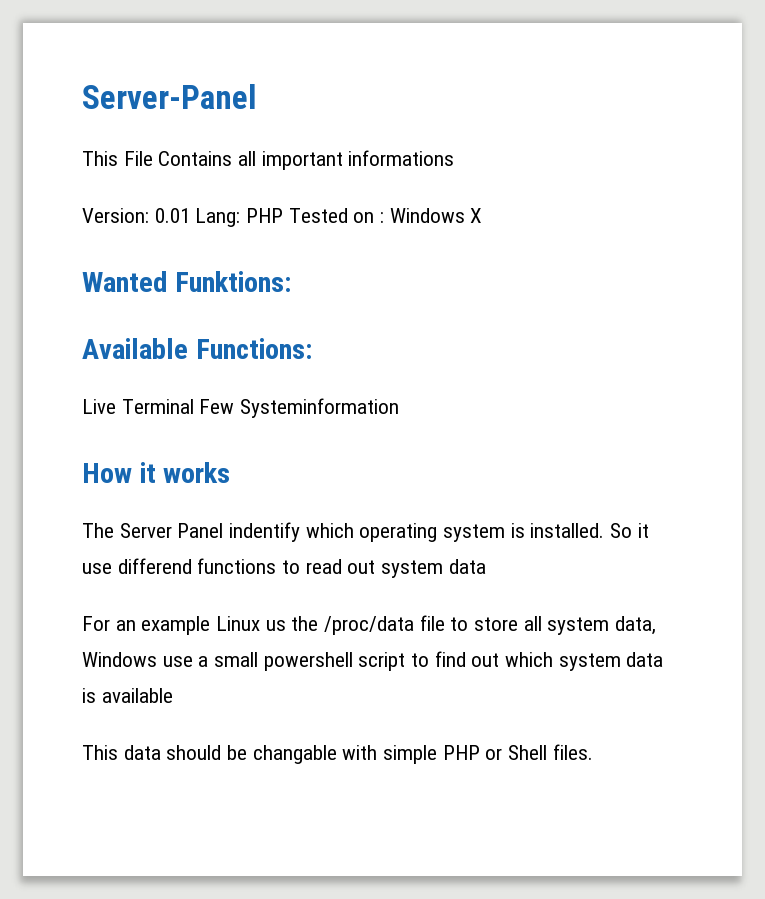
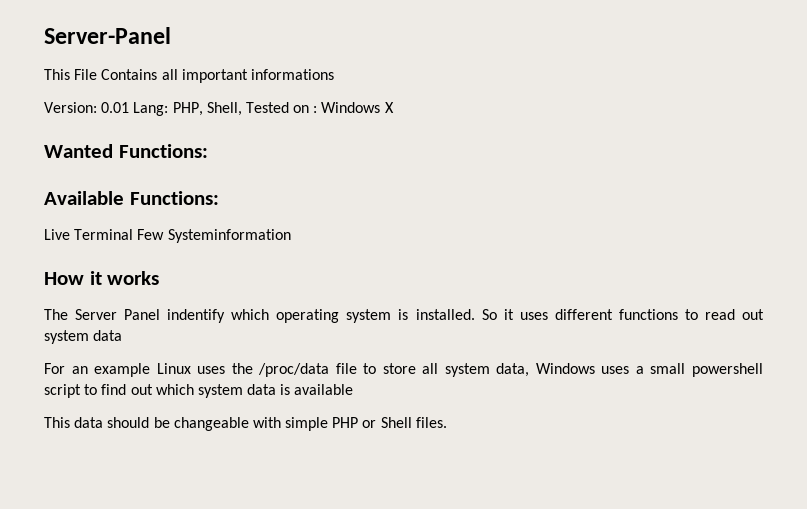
- Version: 0.01 Lang: PHP Tested on : Windows X
+ Version: 0.01 Lang: PHP, Shell, Tested on : Windows X
- Wanted Funktions:
+ Wanted Functions:
- So it use differend functions to read out system data
+ So it uses different functions to read out system data
- For an example Linux us the /proc/data file to store all system data, Windows use a small powershell script to find out which system data is available
+ For an example Linux uses the /proc/data file to store all system data, Windows uses a small powershell script to find out which system data is available
- This data should be changable with simple PHP or Shell files.
+ This data should be changeable with simple PHP or Shell files.

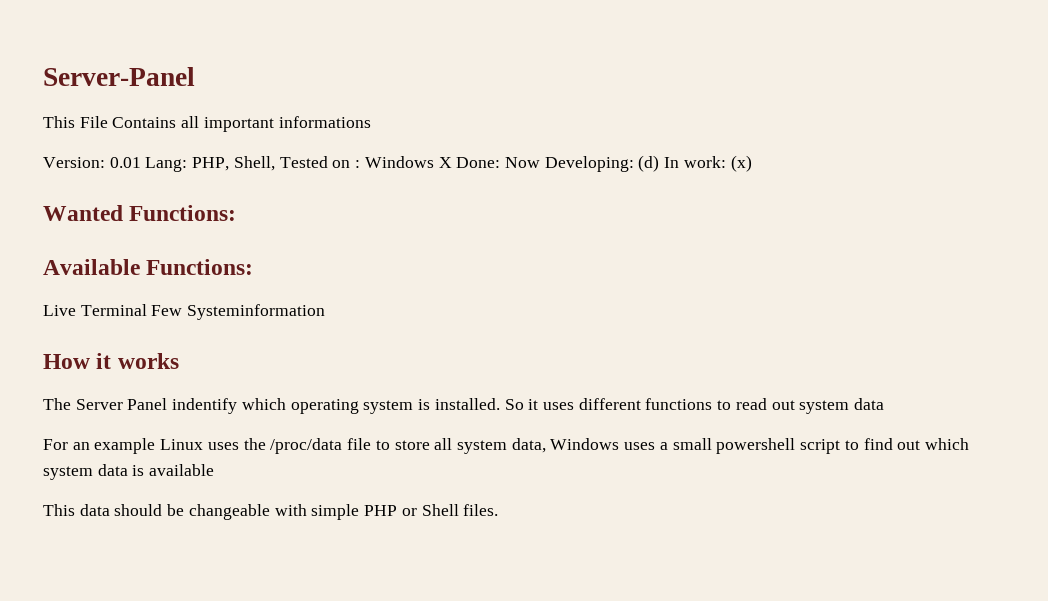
- Version: 0.01 Lang: PHP, Shell, Tested on : Windows X
+ Version: 0.01 Lang: PHP, Shell, Tested on : Windows X Done: Now Developing: (d) In work: (x)

